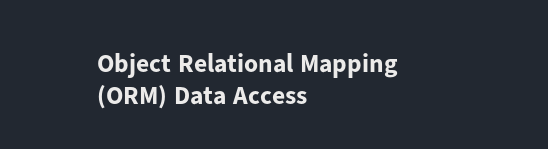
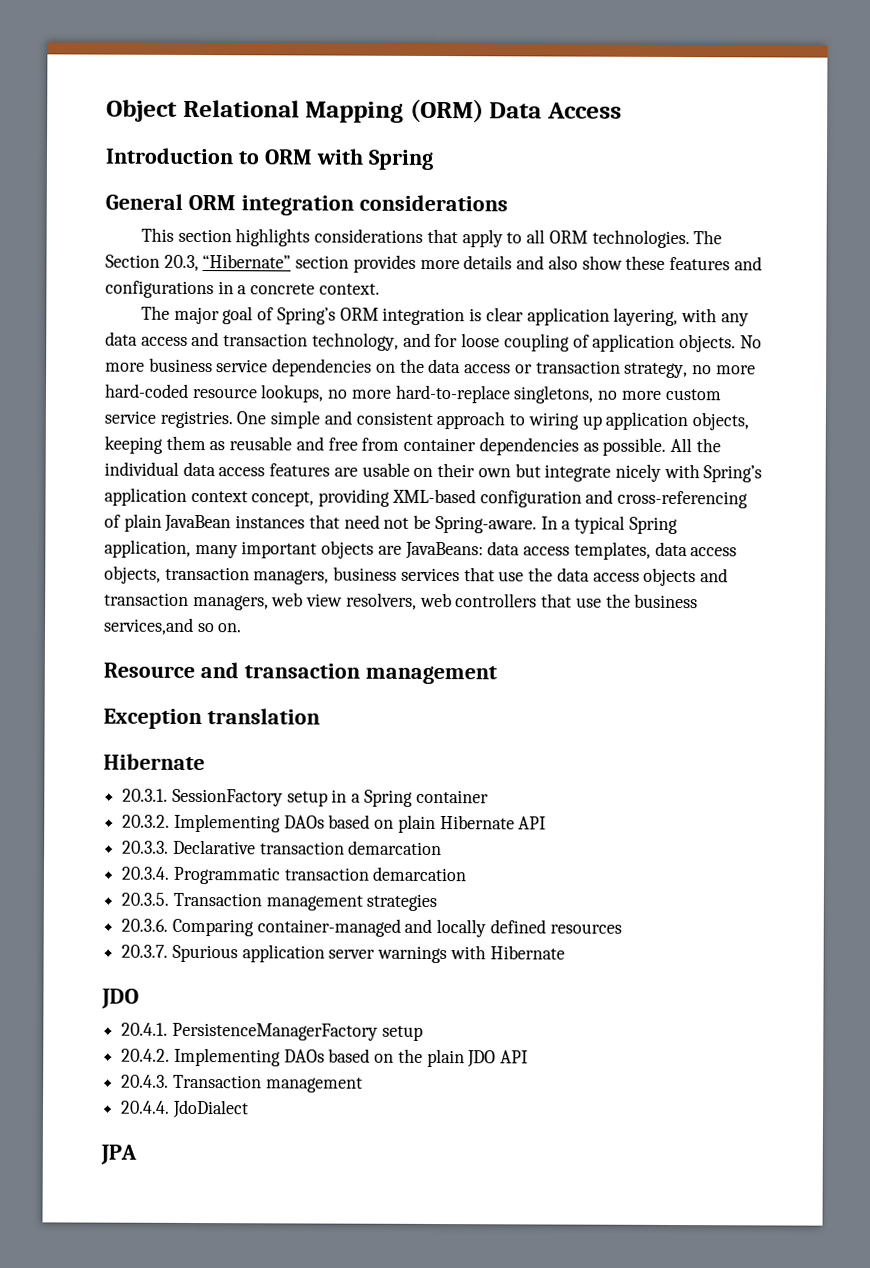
+ Introduction to ORM with Spring
+ General ORM integration considerations
+ This section highlights considerations that apply to all ORM technologies. The Section 20.3, “Hibernate” section provides more details and also show these features and configurations in a concrete context.
+ The major goal of Spring’s ORM integration is clear application layering, with any data access and transaction technology, and for loose coupling of application objects. No more business service dependencies on the data access or transaction strategy, no more hard-coded resource lookups, no more hard-to-replace singletons, no more custom service registries. One simple and consistent approach to wiring up application objects, keeping them as reusable and free from container dependencies as possible. All the individual data access features are usable on their own but integrate nicely with Spring’s application context concept, providing XML-based configuration and cross-referencing of plain JavaBean instances that need not be Spring-aware. In a typical Spring application, many important objects are JavaBeans: data access templates, data access objects, transaction managers, business services that use the data access objects and transaction managers, web view resolvers, web controllers that use the business services,and so on.
+ Resource and transaction management
+ Exception translation
+ Hibernate
+ 20.3.1. SessionFactory setup in a Spring container
+ 20.3.2. Implementing DAOs based on plain Hibernate API
+ 20.3.3. Declarative transaction demarcation
+ 20.3.4. Programmatic transaction demarcation
+ 20.3.5. Transaction management strategies
+ 20.3.6. Comparing container-managed and locally defined resources
+ 20.3.7. Spurious application server warnings with Hibernate
+ JDO
+ 20.4.1. PersistenceManagerFactory setup
+ 20.4.2. Implementing DAOs based on the plain JDO API
+ 20.4.3. Transaction management
+ 20.4.4. JdoDialect
+ JPA

